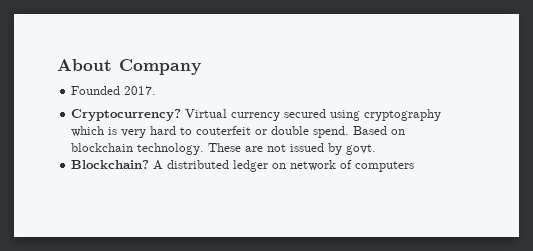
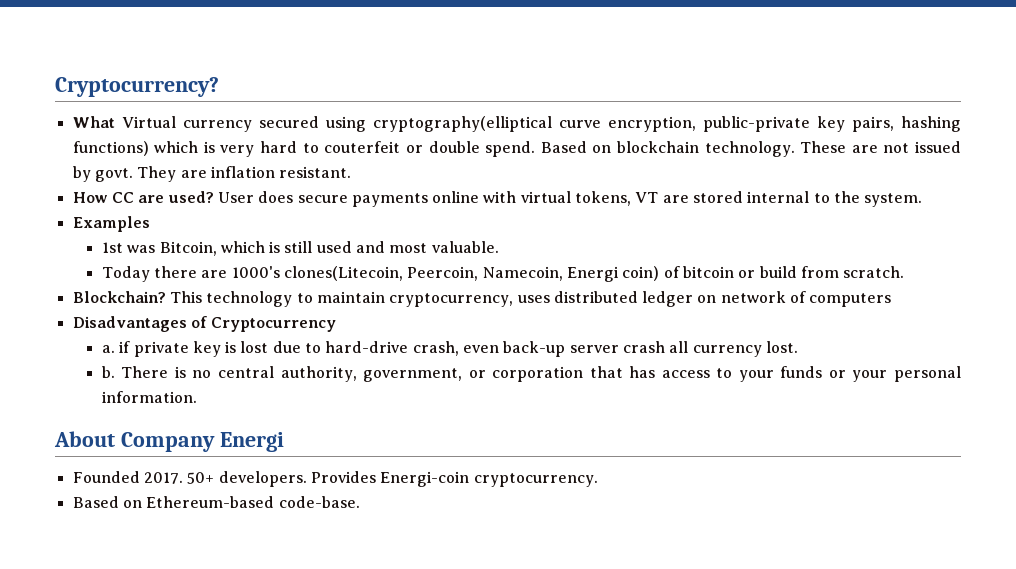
- About Company
- Founded 2017.
- Cryptocurrency? Virtual currency secured using cryptography which is very hard to couterfeit or double spend.
+ Cryptocurrency?
+ What Virtual currency secured using cryptography(elliptical curve encryption, public-private key pairs, hashing functions) which is very hard to couterfeit or double spend.
- These are not issued by govt.
- Blockchain? A distributed ledger on network of computers
+ These are not issued by govt. They are inflation resistant.
+ How CC are used? User does secure payments online with virtual tokens, VT are stored internal to the system.
+ Examples
+ 1st was Bitcoin, which is still used and most valuable.
+ Today there are 1000's clones(Litecoin, Peercoin, Namecoin, Energi coin) of bitcoin or build from scratch.
+ Blockchain? This technology to maintain cryptocurrency, uses distributed ledger on network of computers
+ Disadvantages of Cryptocurrency
+ a. if private key is lost due to hard-drive crash, even back-up server crash all currency lost.
+ b. There is no central authority, government, or corporation that has access to your funds or your personal information.
+ About Company Energi
+ Founded 2017. 50+ developers. Provides Energi-coin cryptocurrency.
+ Based on Ethereum-based code-base.

